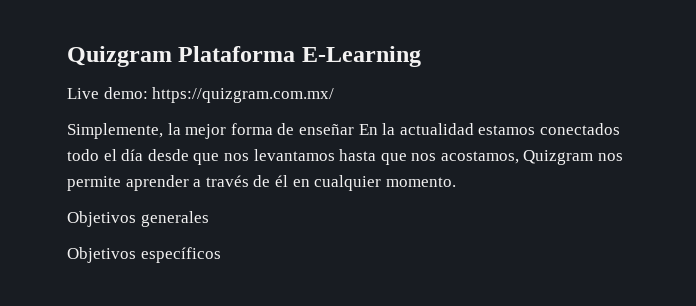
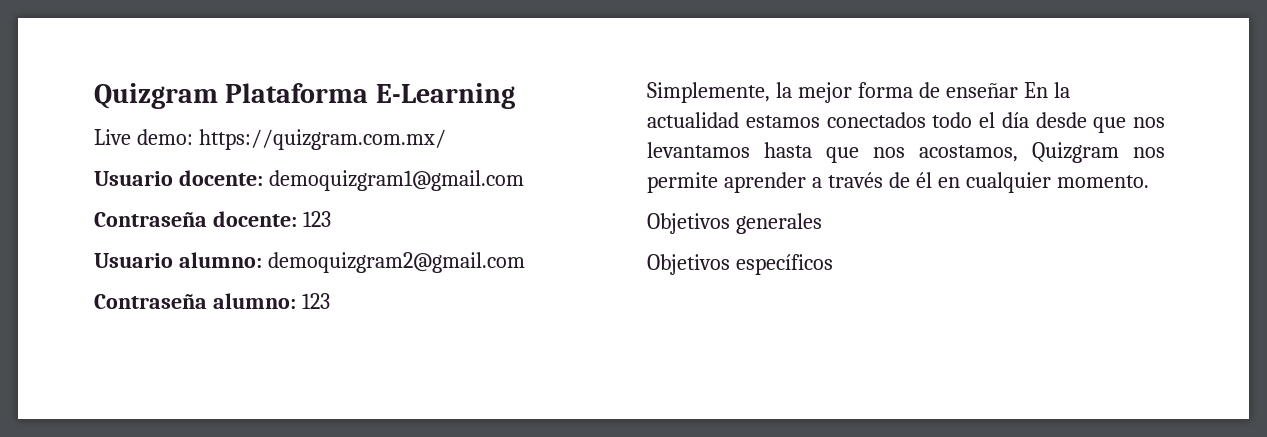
+ Usuario docente: demoquizgram1@gmail.com
+ Contraseña docente: 123
+ Usuario alumno: demoquizgram2@gmail.com
+ Contraseña alumno: 123

